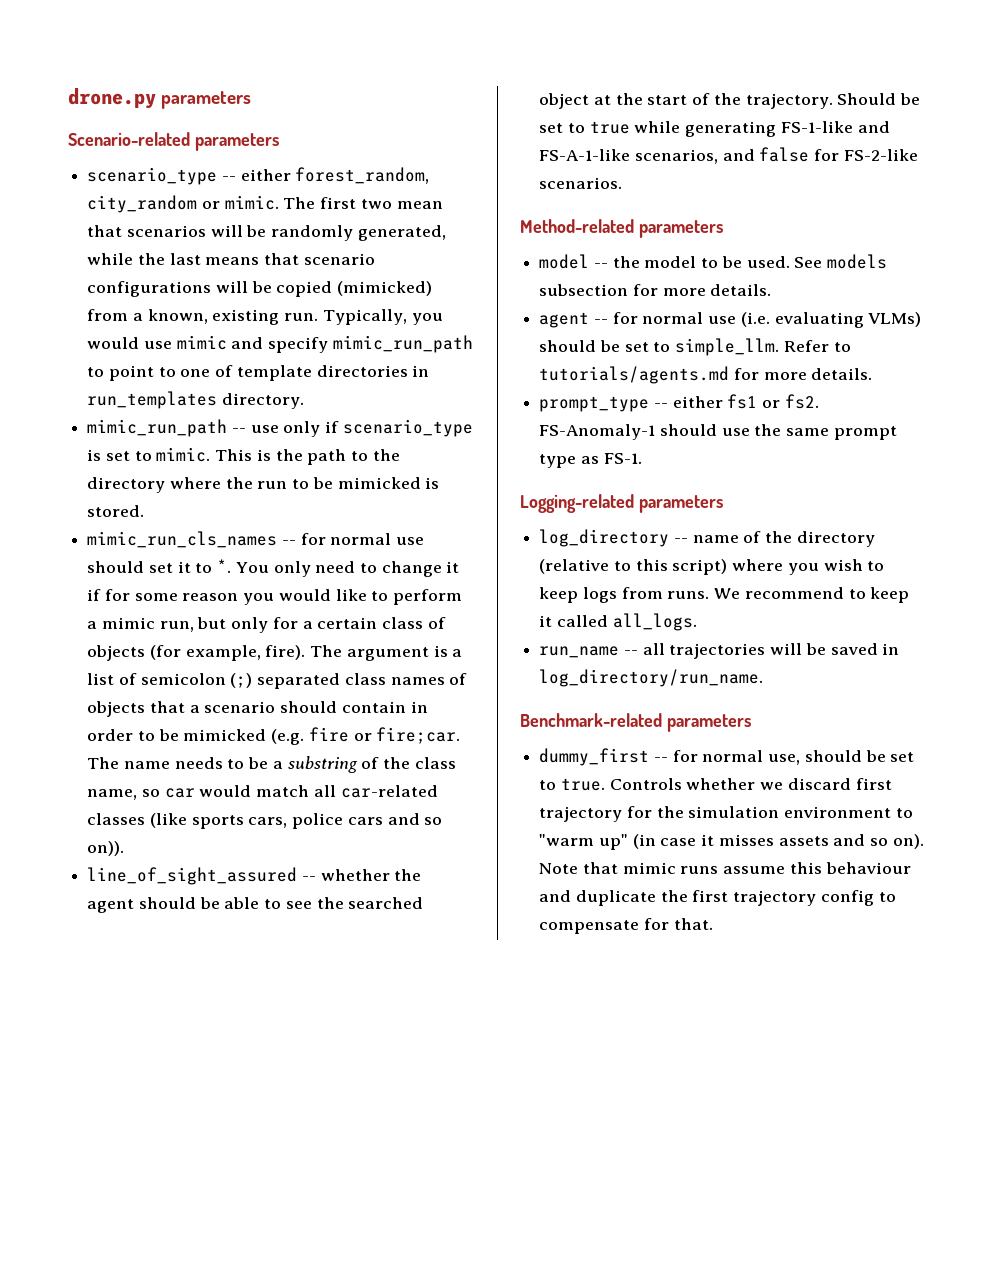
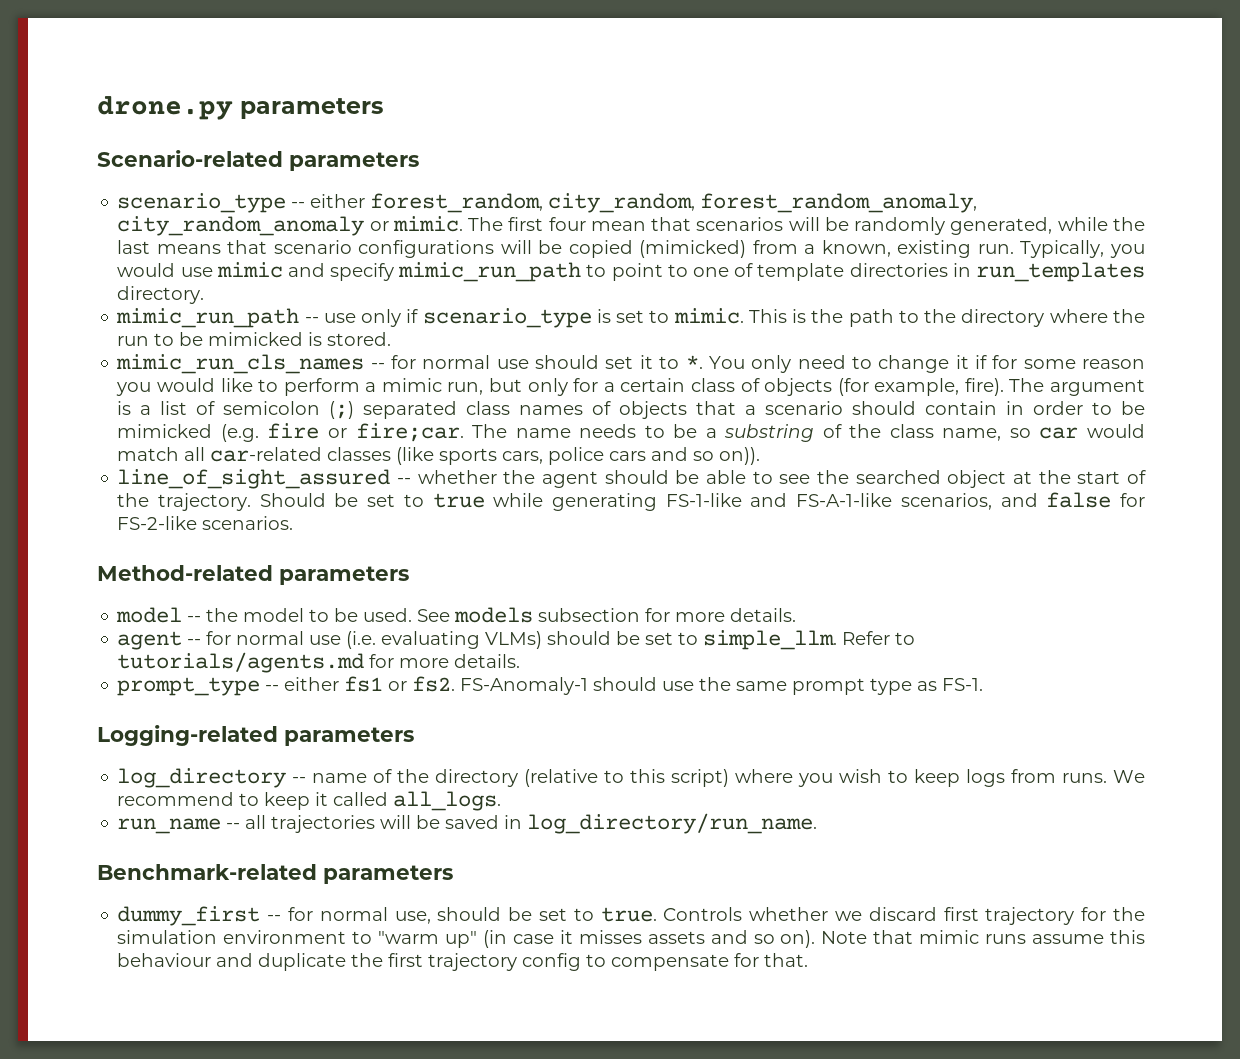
- scenario_type -- either forest_random, city_random or mimic.
+ scenario_type -- either forest_random, city_random, forest_random_anomaly, city_random_anomaly or mimic.
- The first two mean that scenarios will be randomly generated, while the last means that scenario configurations will be copied (mimicked) from a known, existing run.
+ The first four mean that scenarios will be randomly generated, while the last means that scenario configurations will be copied (mimicked) from a known, existing run.

